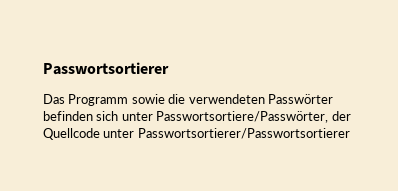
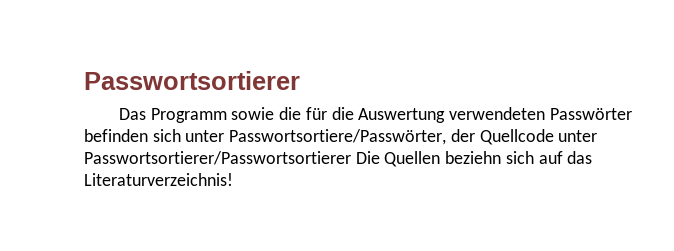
- Das Programm sowie die verwendeten Passwörter befinden sich unter Passwortsortiere/Passwörter, der Quellcode unter Passwortsortierer/Passwortsortierer
+ Das Programm sowie die für die Auswertung verwendeten Passwörter befinden sich unter Passwortsortiere/Passwörter, der Quellcode unter Passwortsortierer/Passwortsortierer Die Quellen beziehn sich auf das Literaturverzeichnis!

